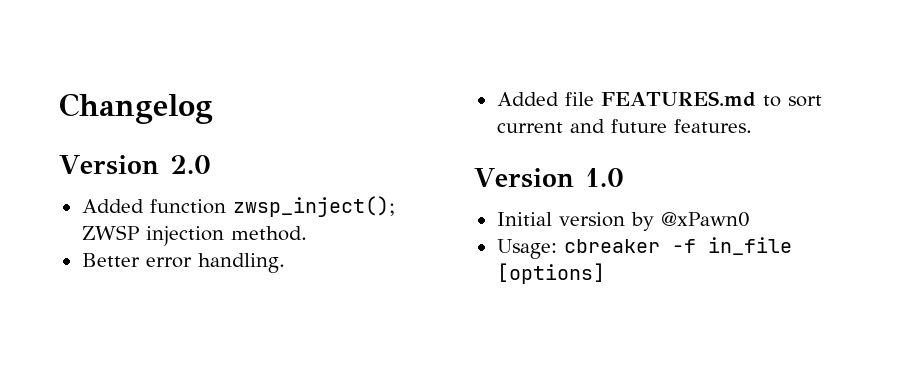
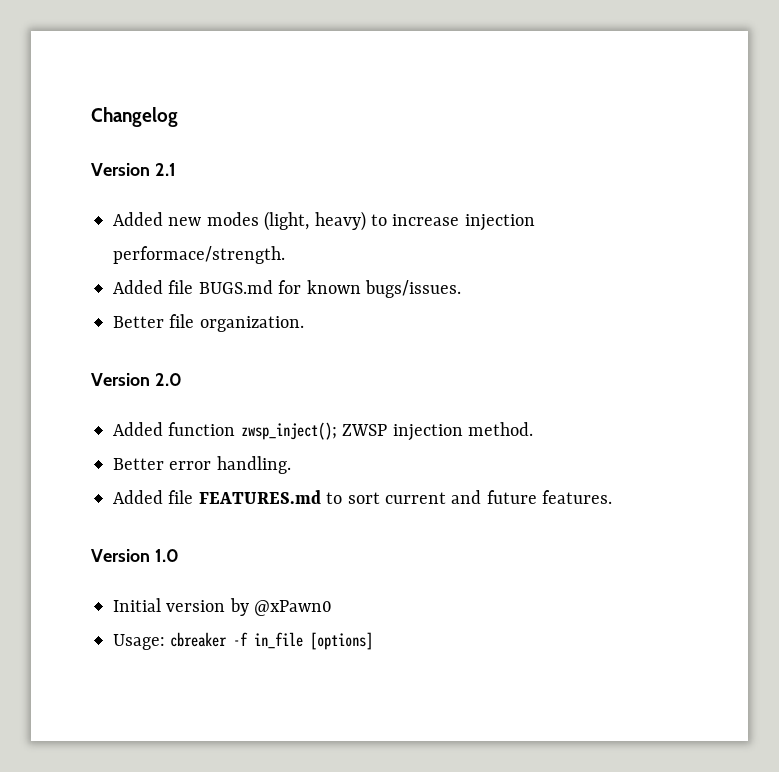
+ Version 2.1
+ Added new modes (light, heavy) to increase injection performace/strength.
+ Added file BUGS.md for known bugs/issues.
+ Better file organization.

